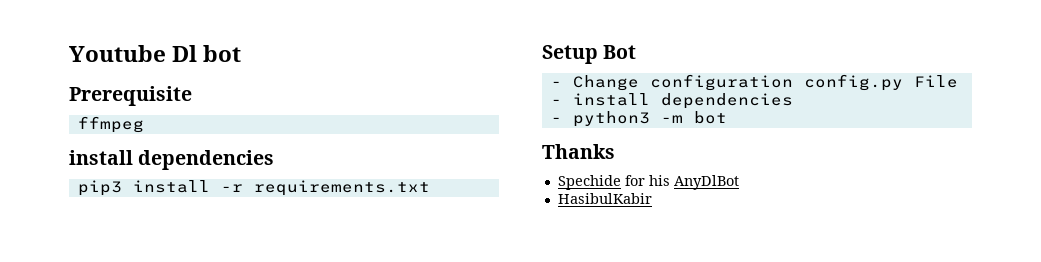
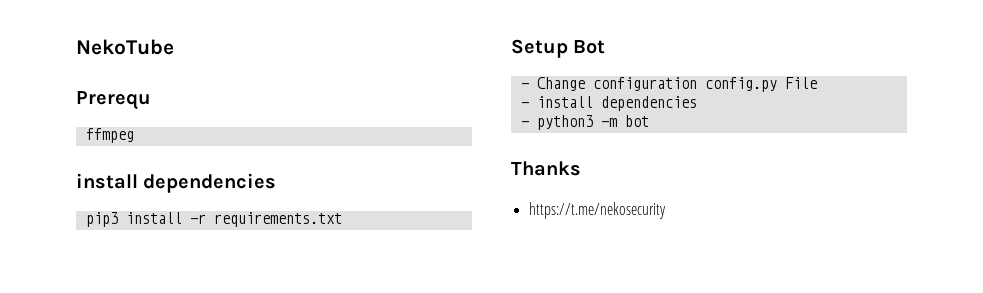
- Youtube Dl bot
- Prerequisite
+ NekoTube
+ Prerequ
- Spechide for his AnyDlBot
- HasibulKabir
+ https://t.me/nekosecurity

